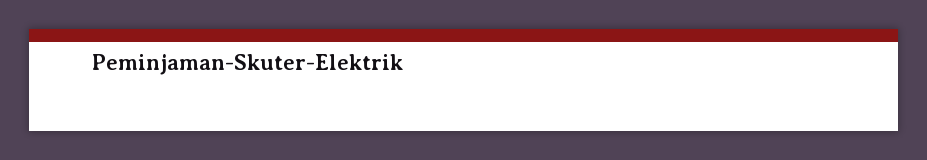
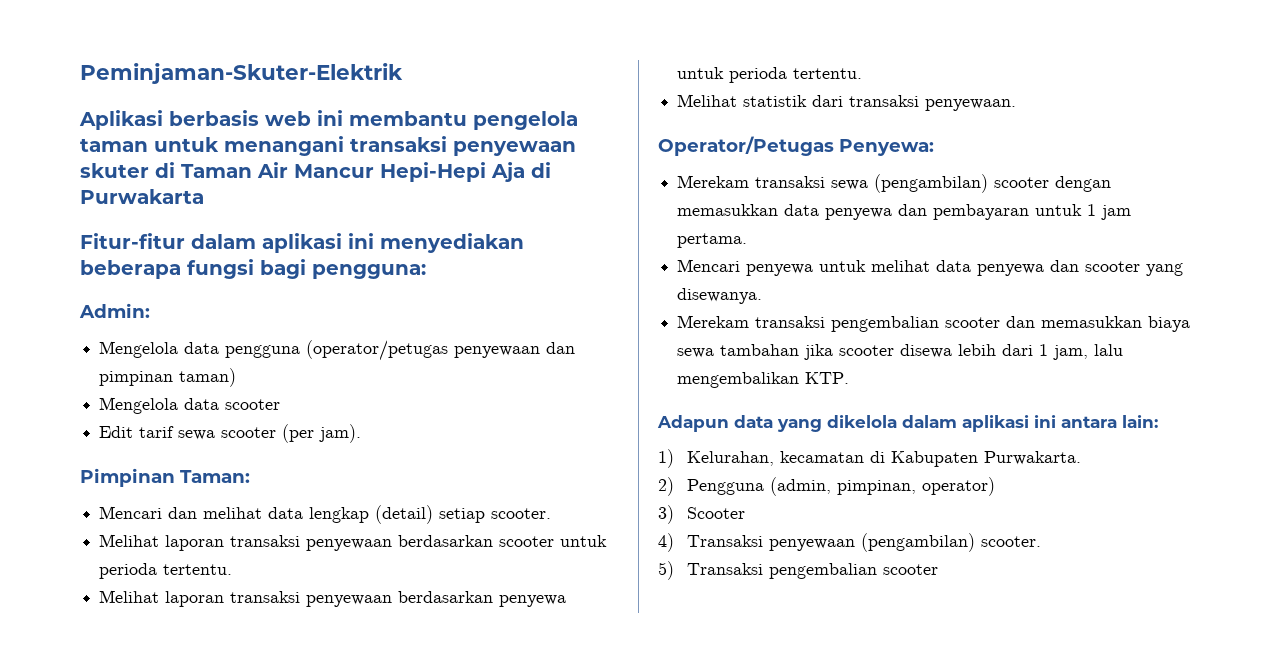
+ Aplikasi berbasis web ini membantu pengelola taman untuk menangani transaksi penyewaan skuter di Taman Air Mancur Hepi-Hepi Aja di Purwakarta
+ Fitur-fitur dalam aplikasi ini menyediakan beberapa fungsi bagi pengguna:
+ Admin:
+ Mengelola data pengguna (operator/petugas penyewaan dan pimpinan taman)
+ Mengelola data scooter
+ Edit tarif sewa scooter (per jam).
+ Pimpinan Taman:
+ Mencari dan melihat data lengkap (detail) setiap scooter.
+ Melihat laporan transaksi penyewaan berdasarkan scooter untuk perioda tertentu.
+ Melihat laporan transaksi penyewaan berdasarkan penyewa untuk perioda tertentu.
+ Melihat statistik dari transaksi penyewaan.
+ Operator/Petugas Penyewa:
+ Merekam transaksi sewa (pengambilan) scooter dengan memasukkan data penyewa dan pembayaran untuk 1 jam pertama.
+ Mencari penyewa untuk melihat data penyewa dan scooter yang disewanya.
+ Merekam transaksi pengembalian scooter dan memasukkan biaya sewa tambahan jika scooter disewa lebih dari 1 jam, lalu mengembalikan KTP.
+ Adapun data yang dikelola dalam aplikasi ini antara lain:
+ 1) Kelurahan, kecamatan di Kabupaten Purwakarta.
+ 2) Pengguna (admin, pimpinan, operator)
+ 3) Scooter
+ 4) Transaksi penyewaan (pengambilan) scooter.
+ 5) Transaksi pengembalian scooter

